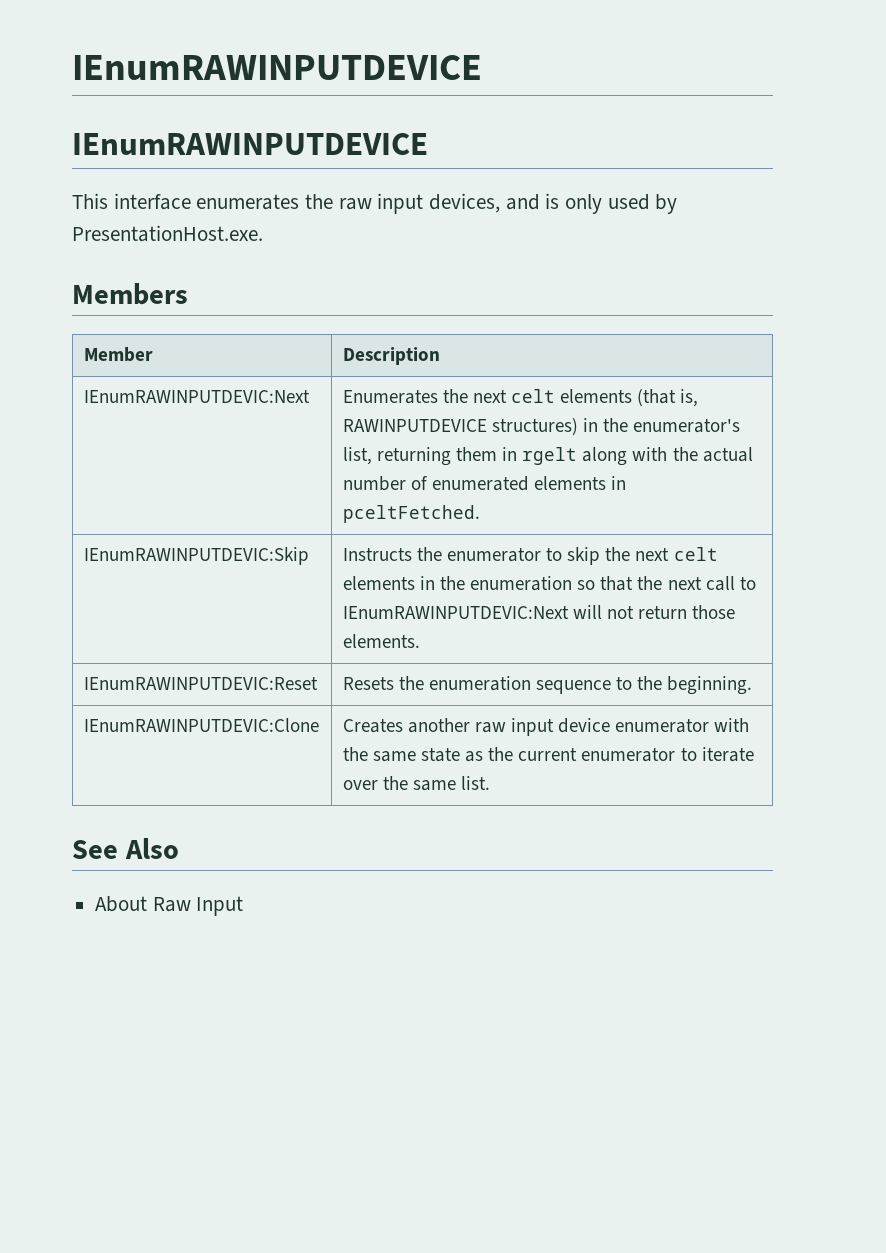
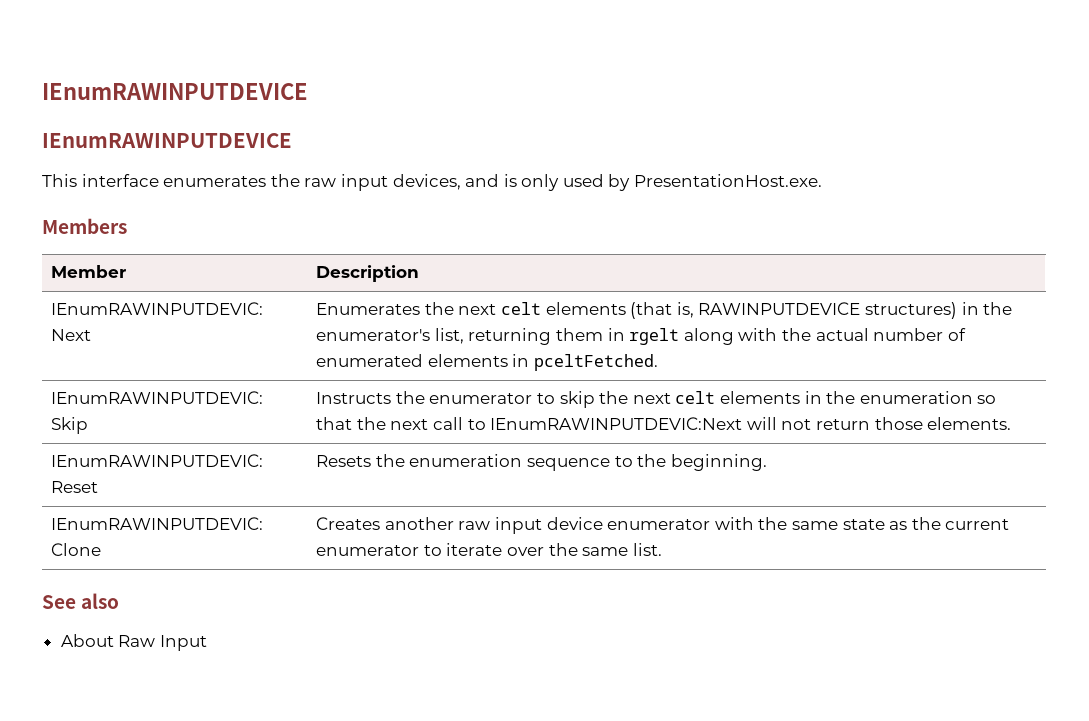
- See Also
+ See also

